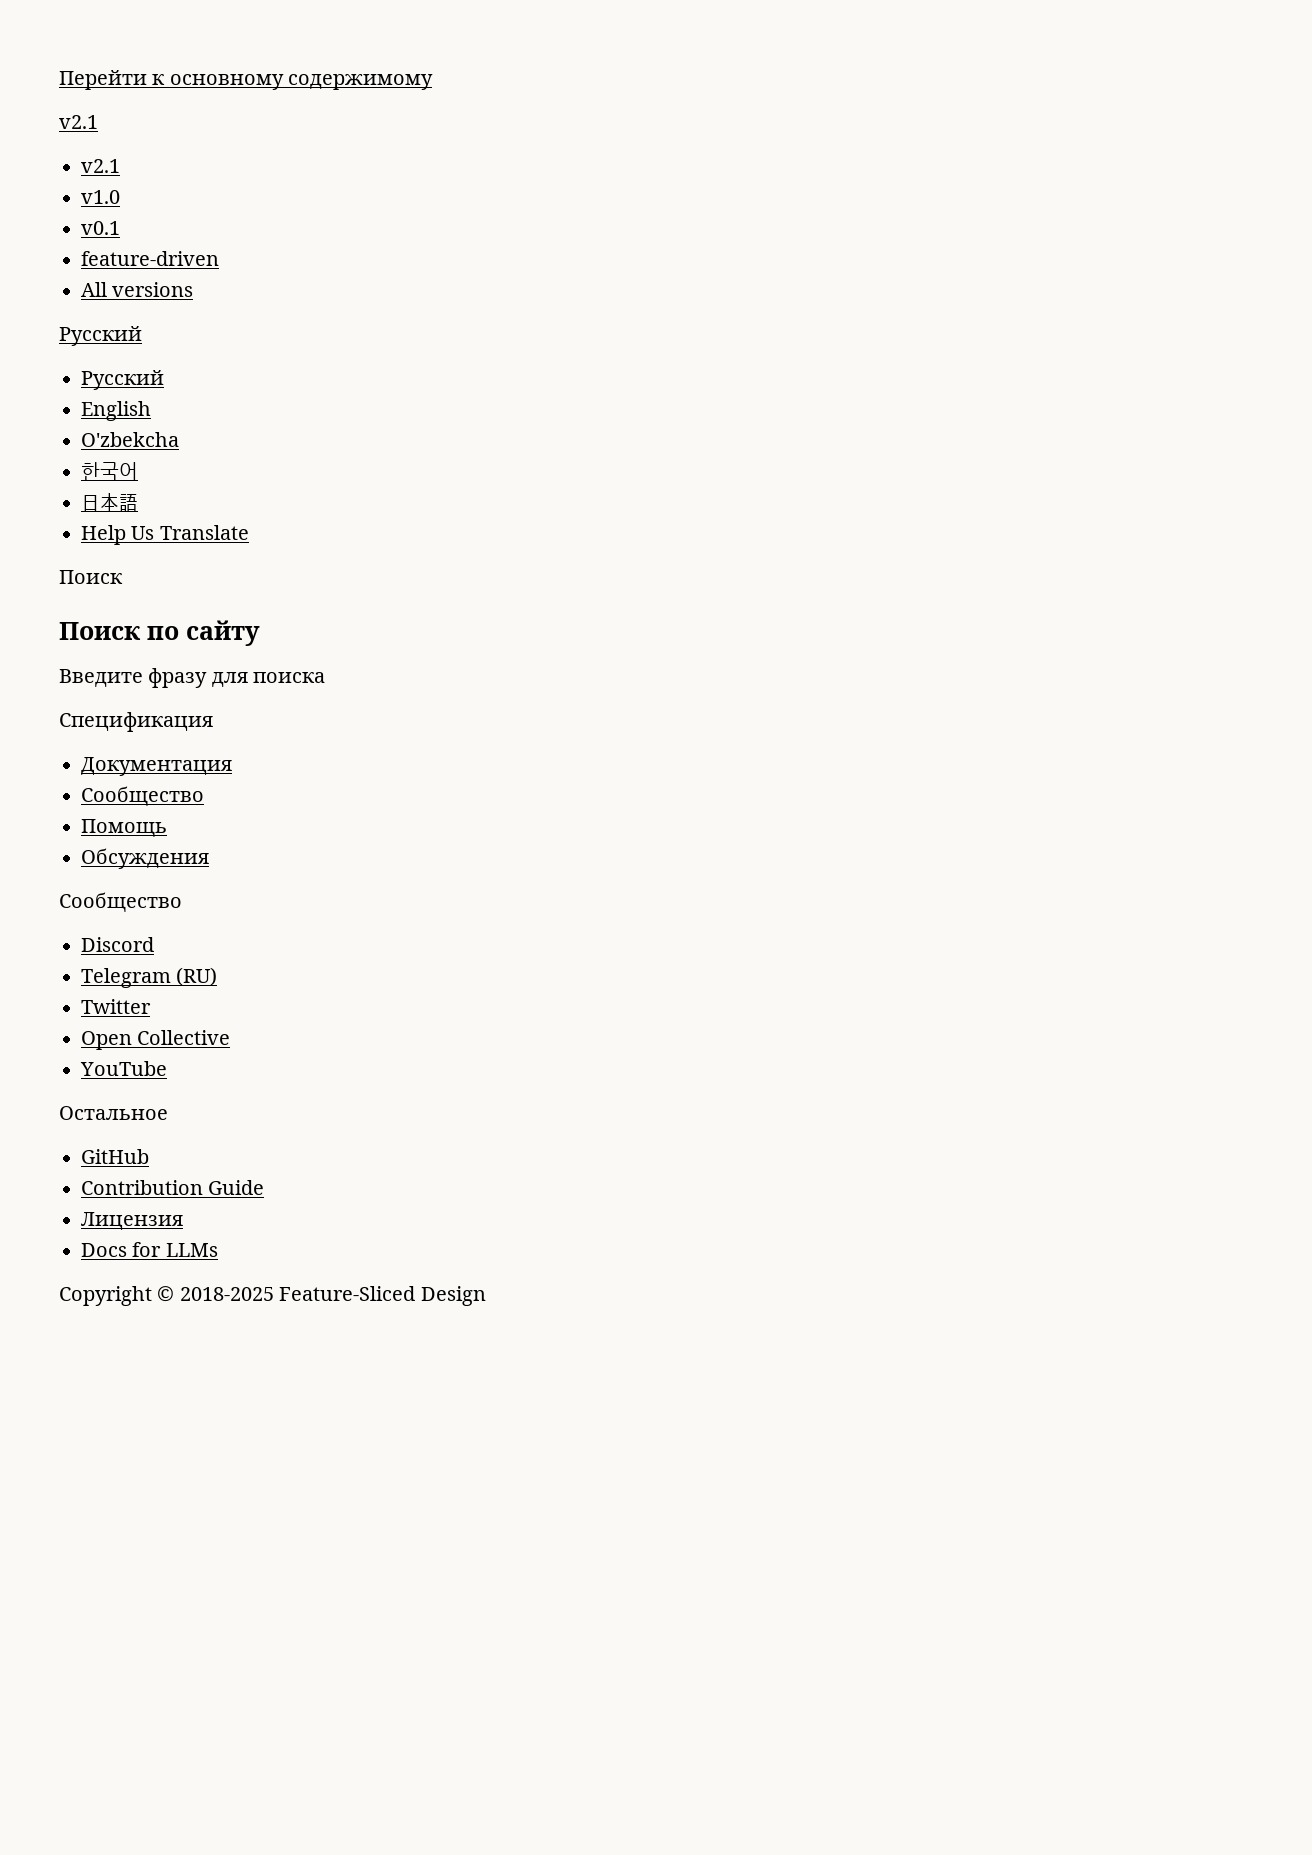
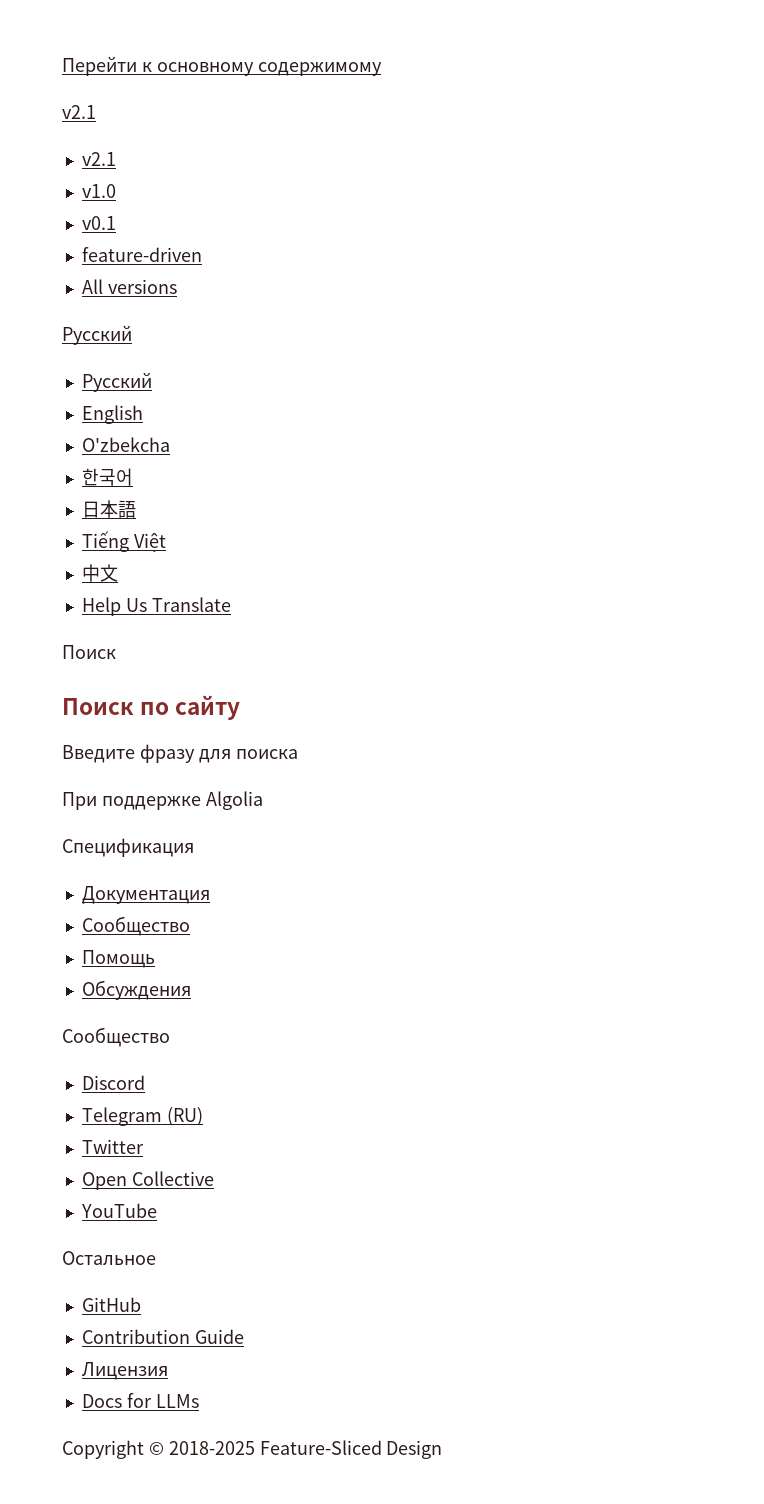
+ Tiếng Việt
+ 中文
+ При поддержке Algolia

